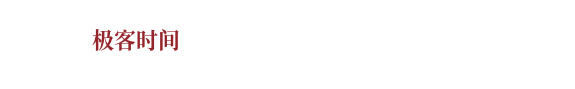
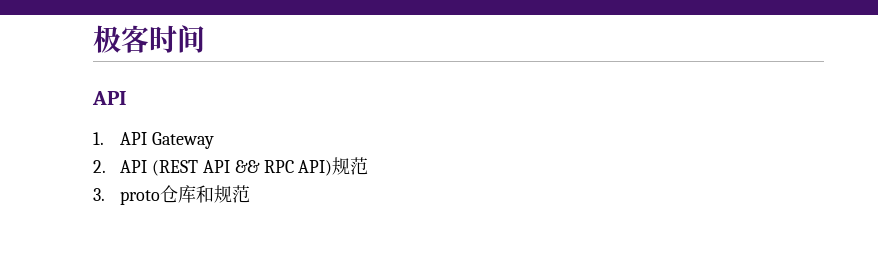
  极客时间
+ API
+ 1. API Gateway
+ 2. API (REST API && RPC API)规范
+ 3. proto仓库和规范

